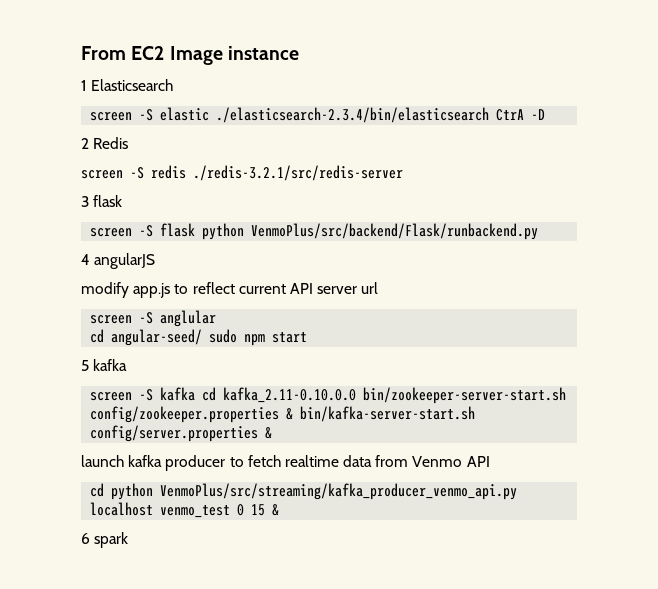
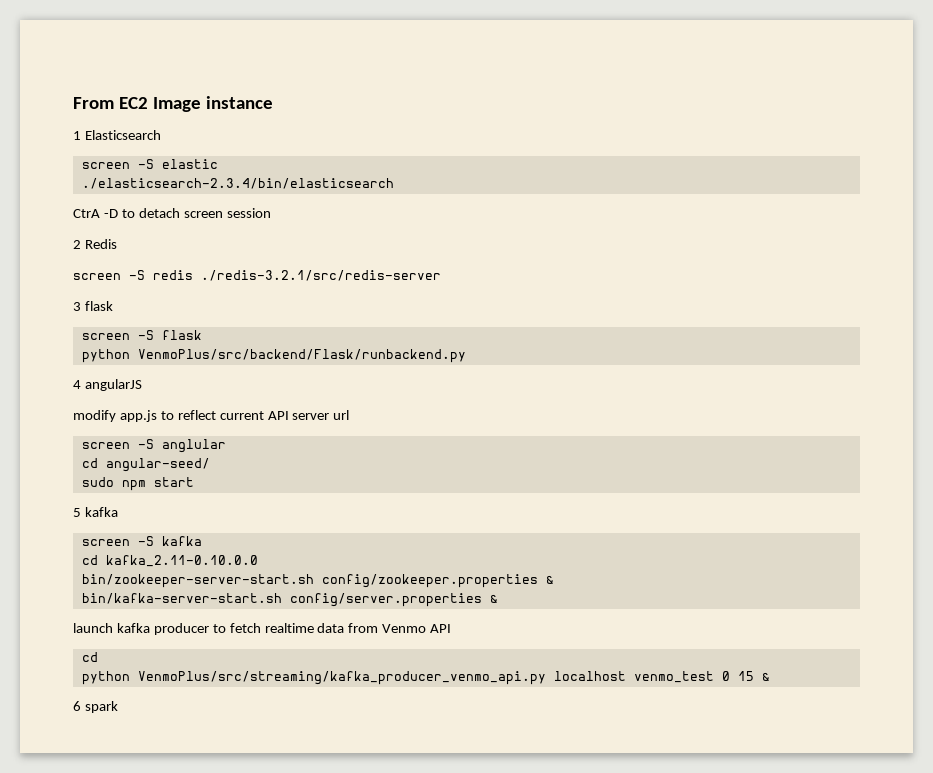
- screen -S elastic ./elasticsearch-2.3.4/bin/elasticsearch CtrA -D
+ screen -S elastic
+ ./elasticsearch-2.3.4/bin/elasticsearch
+ CtrA -D to detach screen session
- screen -S flask python VenmoPlus/src/backend/Flask/runbackend.py
+ screen -S flask
+ python VenmoPlus/src/backend/Flask/runbackend.py
- cd angular-seed/ sudo npm start
+ cd angular-seed/
+ sudo npm start
- screen -S kafka cd kafka_2.11-0.10.0.0 bin/zookeeper-server-start.sh config/zookeeper.properties & bin/kafka-server-start.sh config/server.properties &
+ screen -S kafka
+ cd kafka_2.11-0.10.0.0
+ bin/zookeeper-server-start.sh config/zookeeper.properties &
+ bin/kafka-server-start.sh config/server.properties &
  launch kafka producer to fetch realtime data from Venmo API
- cd python VenmoPlus/src/streaming/kafka_producer_venmo_api.py localhost venmo_test 0 15 &
+ cd
+ python VenmoPlus/src/streaming/kafka_producer_venmo_api.py localhost venmo_test 0 15 &

